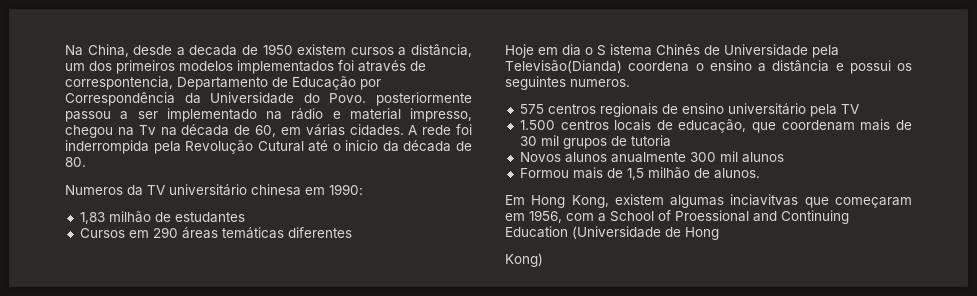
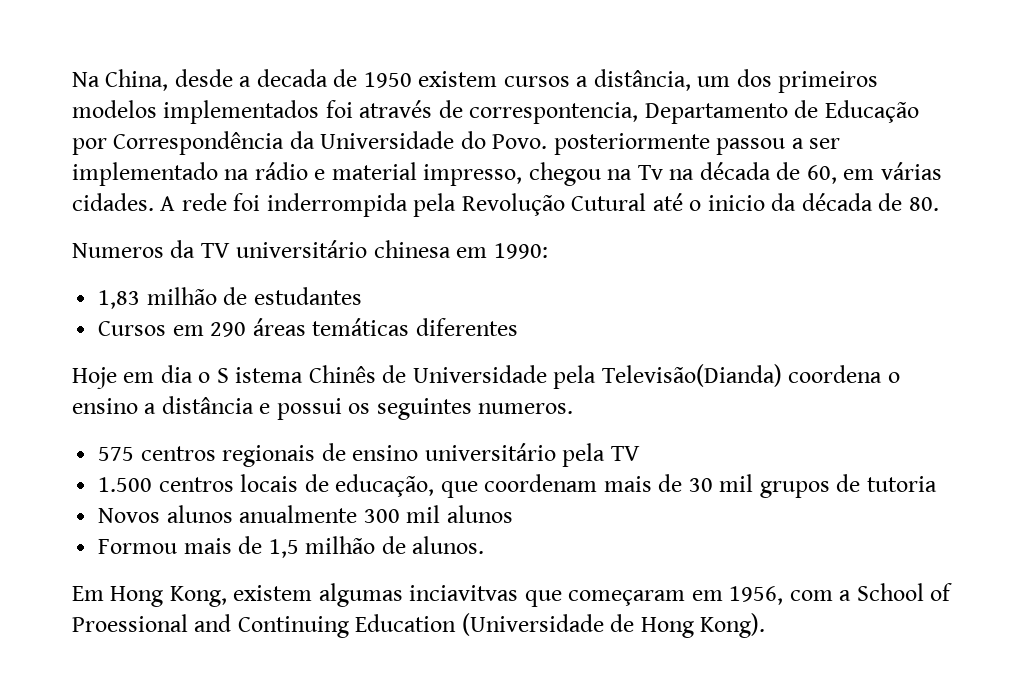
- Em Hong Kong, existem algumas inciavitvas que começaram em 1956, com a School of Proessional and Continuing Education (Universidade de Hong
- Kong)
+ Em Hong Kong, existem algumas inciavitvas que começaram em 1956, com a School of Proessional and Continuing Education (Universidade de Hong Kong).

